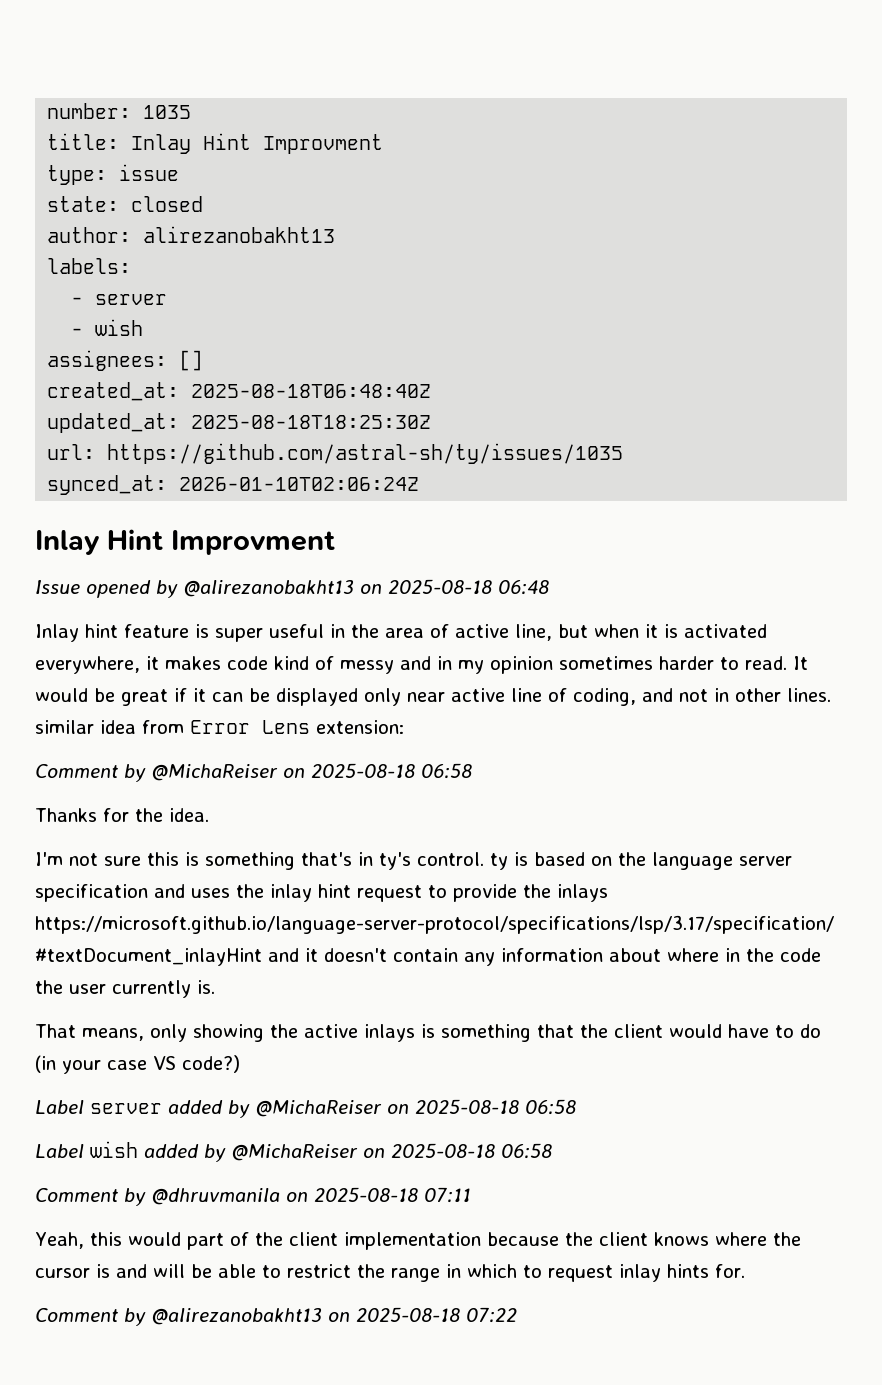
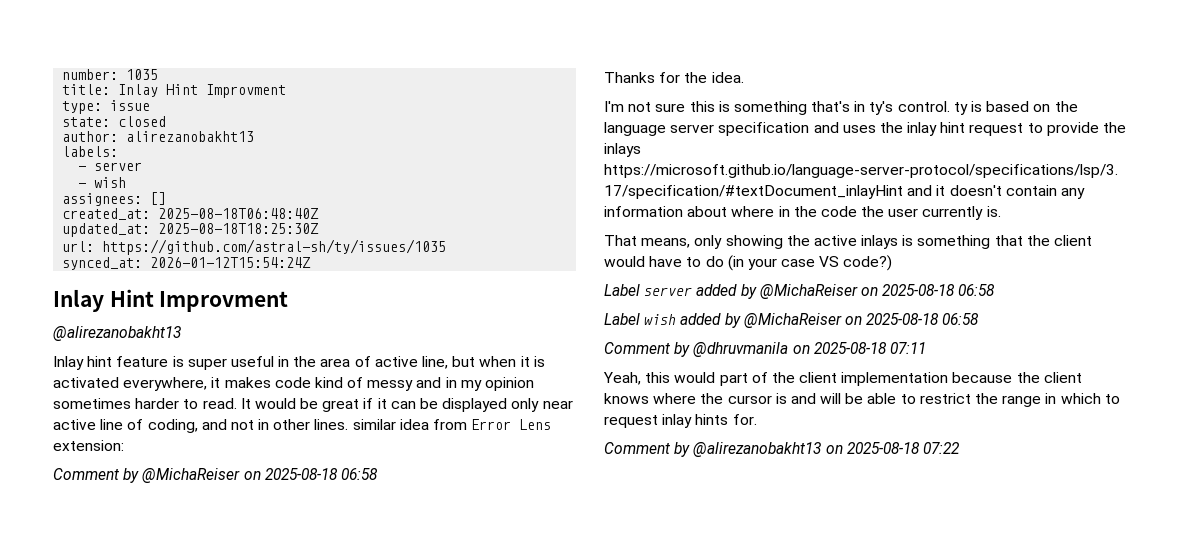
- synced_at: 2026-01-10T02:06:24Z
+ synced_at: 2026-01-12T15:54:24Z
  Inlay Hint Improvment
- Issue opened by @alirezanobakht13 on 2025-08-18 06:48
+ @alirezanobakht13

